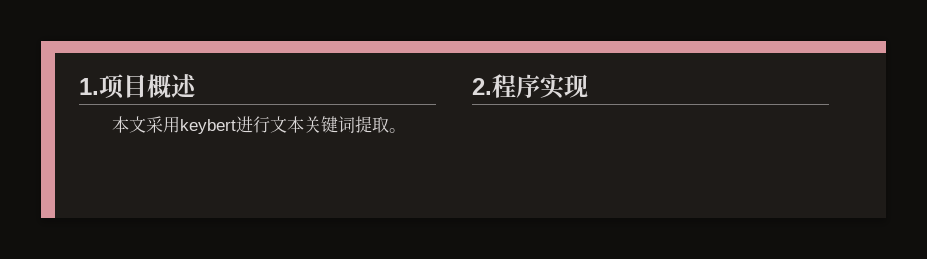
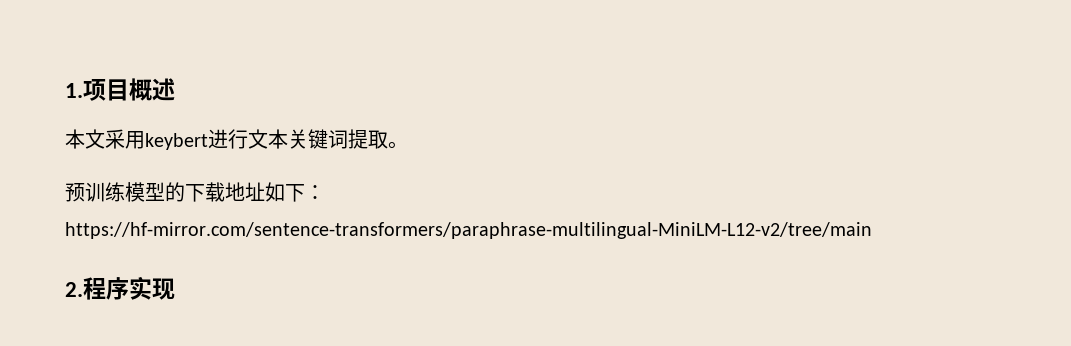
+ 预训练模型的下载地址如下：https://hf-mirror.com/sentence-transformers/paraphrase-multilingual-MiniLM-L12-v2/tree/main

